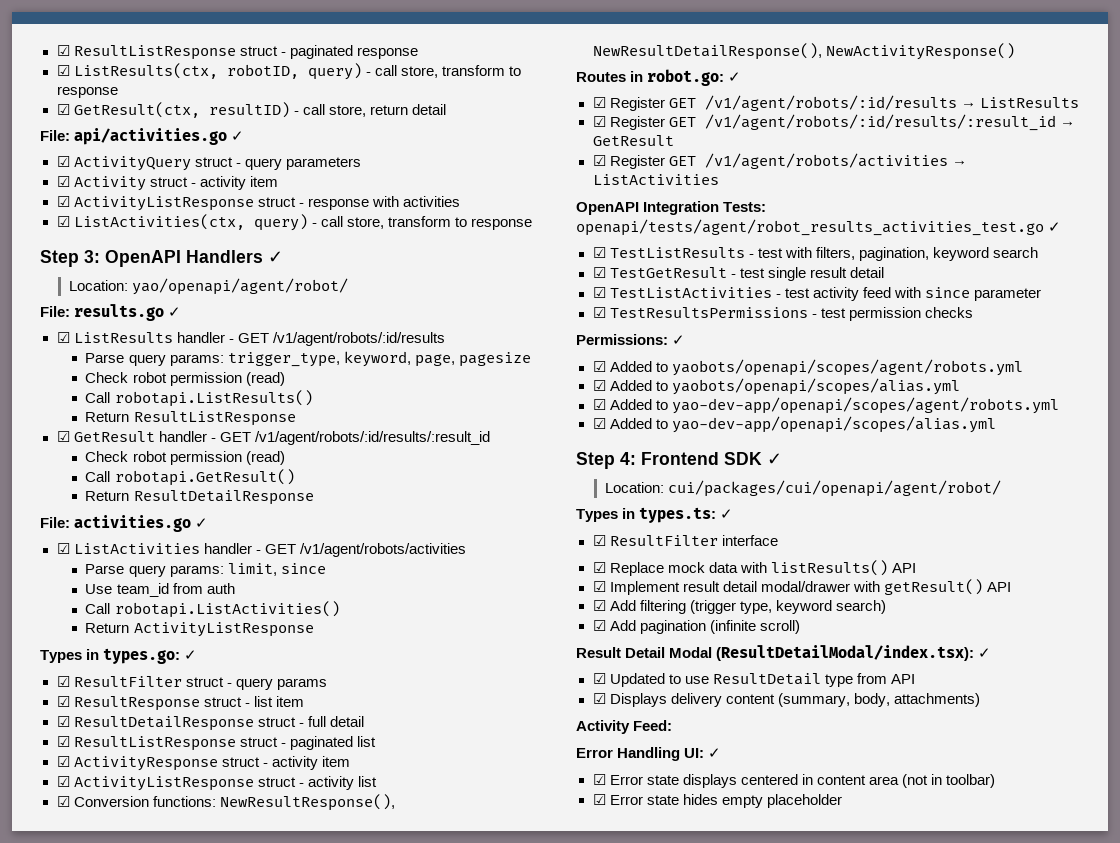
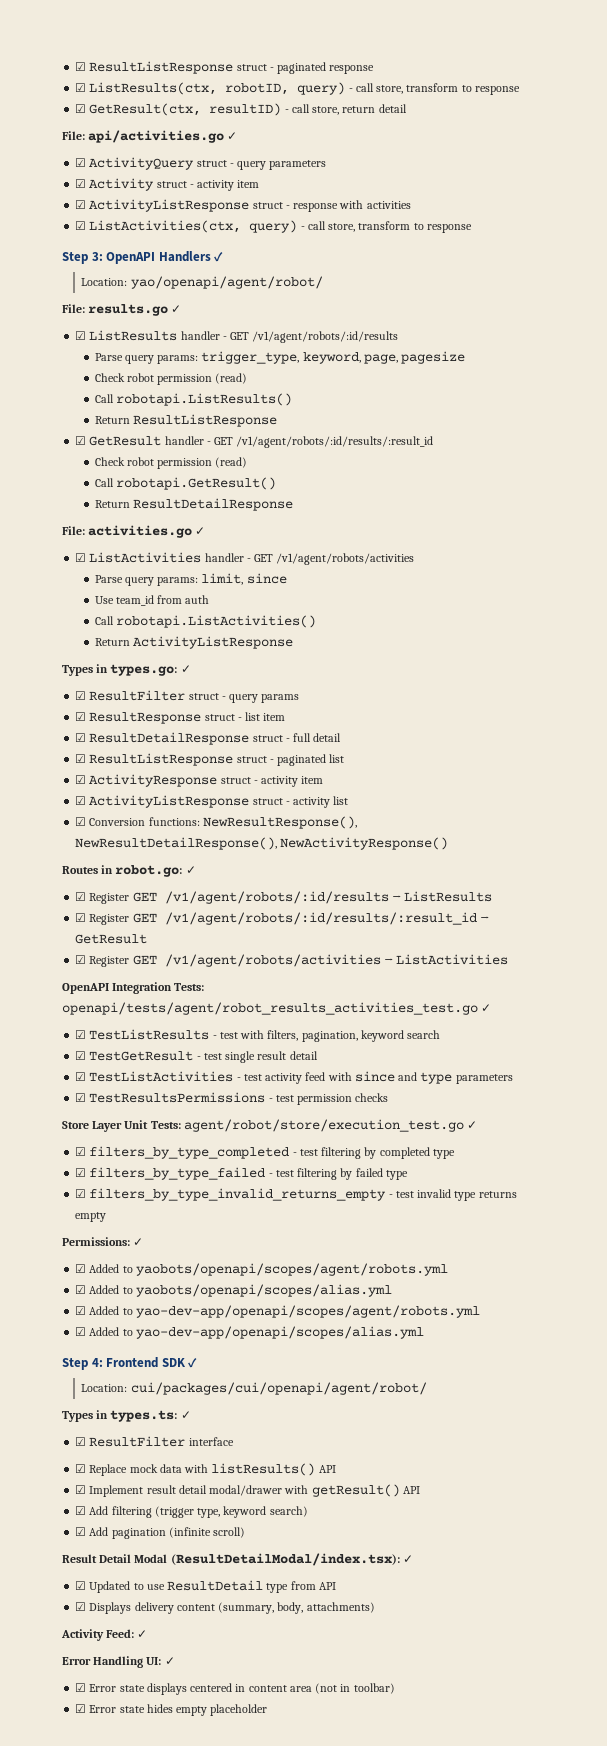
- ☑ TestListActivities - test activity feed with since parameter
+ ☑ TestListActivities - test activity feed with since and type parameters
+ Store Layer Unit Tests: agent/robot/store/execution_test.go ✓
+ ☑ filters_by_type_completed - test filtering by completed type
+ ☑ filters_by_type_failed - test filtering by failed type
+ ☑ filters_by_type_invalid_returns_empty - test invalid type returns empty
- Activity Feed:
+ Activity Feed: ✓

